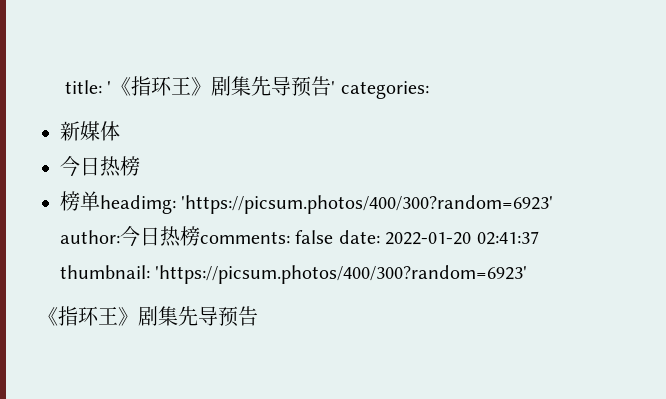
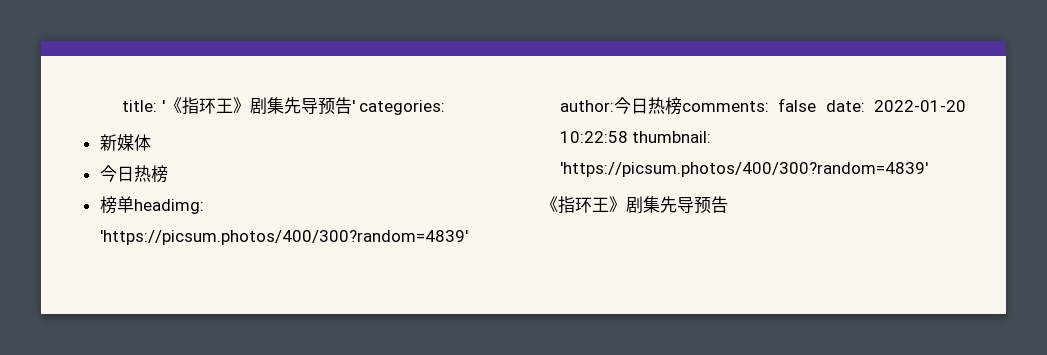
- 榜单headimg: 'https://picsum.photos/400/300?random=6923' author:今日热榜comments: false date: 2022-01-20 02:41:37 thumbnail: 'https://picsum.photos/400/300?random=6923'
+ 榜单headimg: 'https://picsum.photos/400/300?random=4839' author:今日热榜comments: false date: 2022-01-20 10:22:58 thumbnail: 'https://picsum.photos/400/300?random=4839'

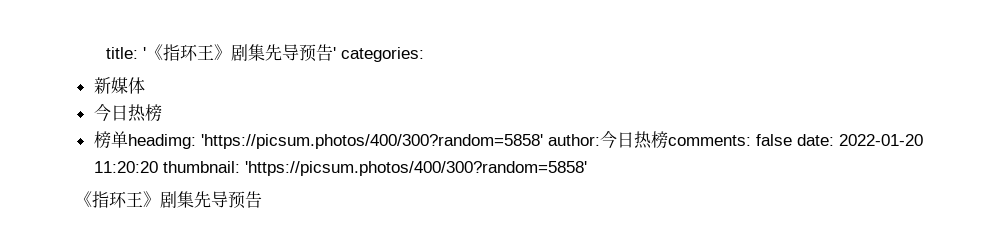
- 榜单headimg: 'https://picsum.photos/400/300?random=4839' author:今日热榜comments: false date: 2022-01-20 10:22:58 thumbnail: 'https://picsum.photos/400/300?random=4839'
+ 榜单headimg: 'https://picsum.photos/400/300?random=5858' author:今日热榜comments: false date: 2022-01-20 11:20:20 thumbnail: 'https://picsum.photos/400/300?random=5858'

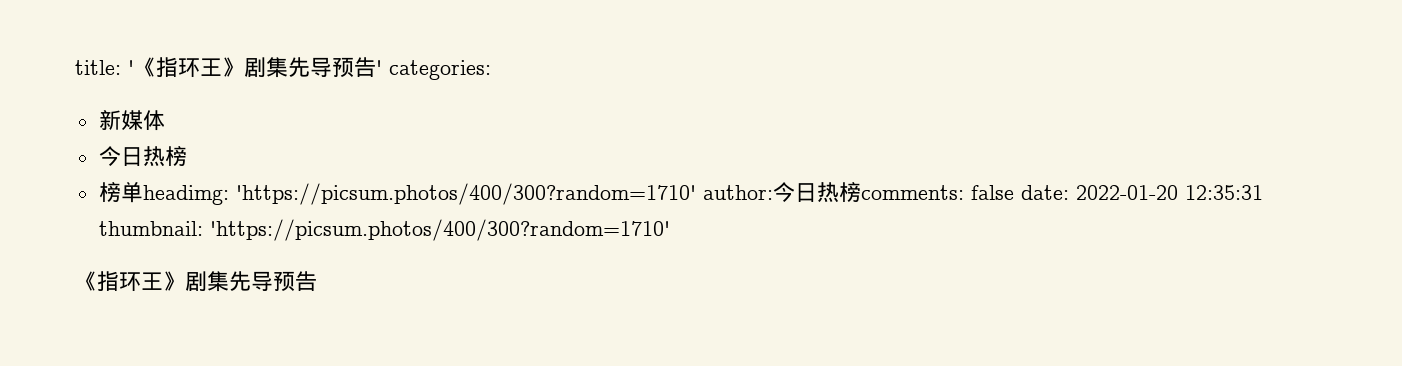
- 榜单headimg: 'https://picsum.photos/400/300?random=5858' author:今日热榜comments: false date: 2022-01-20 11:20:20 thumbnail: 'https://picsum.photos/400/300?random=5858'
+ 榜单headimg: 'https://picsum.photos/400/300?random=1710' author:今日热榜comments: false date: 2022-01-20 12:35:31 thumbnail: 'https://picsum.photos/400/300?random=1710'

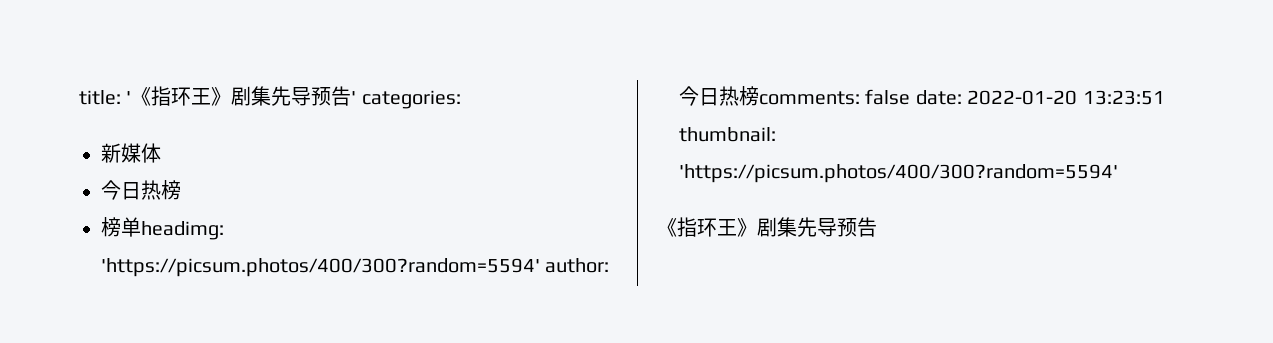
- 榜单headimg: 'https://picsum.photos/400/300?random=1710' author:今日热榜comments: false date: 2022-01-20 12:35:31 thumbnail: 'https://picsum.photos/400/300?random=1710'
+ 榜单headimg: 'https://picsum.photos/400/300?random=5594' author:今日热榜comments: false date: 2022-01-20 13:23:51 thumbnail: 'https://picsum.photos/400/300?random=5594'

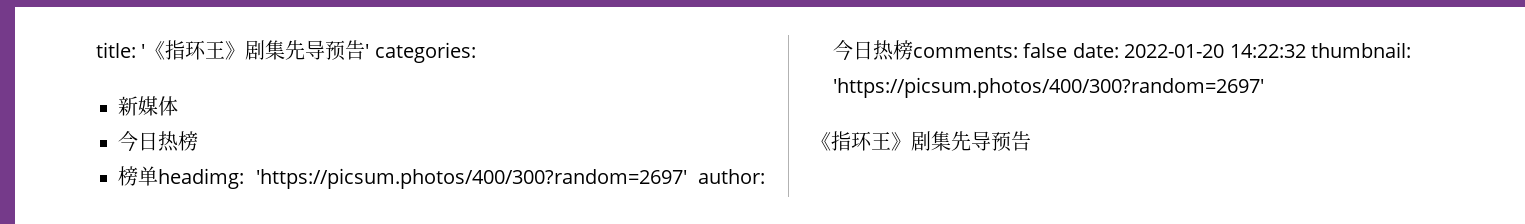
- 榜单headimg: 'https://picsum.photos/400/300?random=5594' author:今日热榜comments: false date: 2022-01-20 13:23:51 thumbnail: 'https://picsum.photos/400/300?random=5594'
+ 榜单headimg: 'https://picsum.photos/400/300?random=2697' author:今日热榜comments: false date: 2022-01-20 14:22:32 thumbnail: 'https://picsum.photos/400/300?random=2697'

